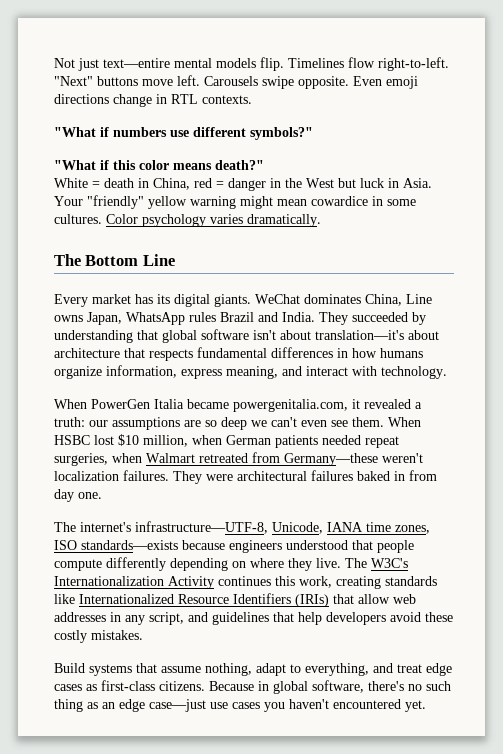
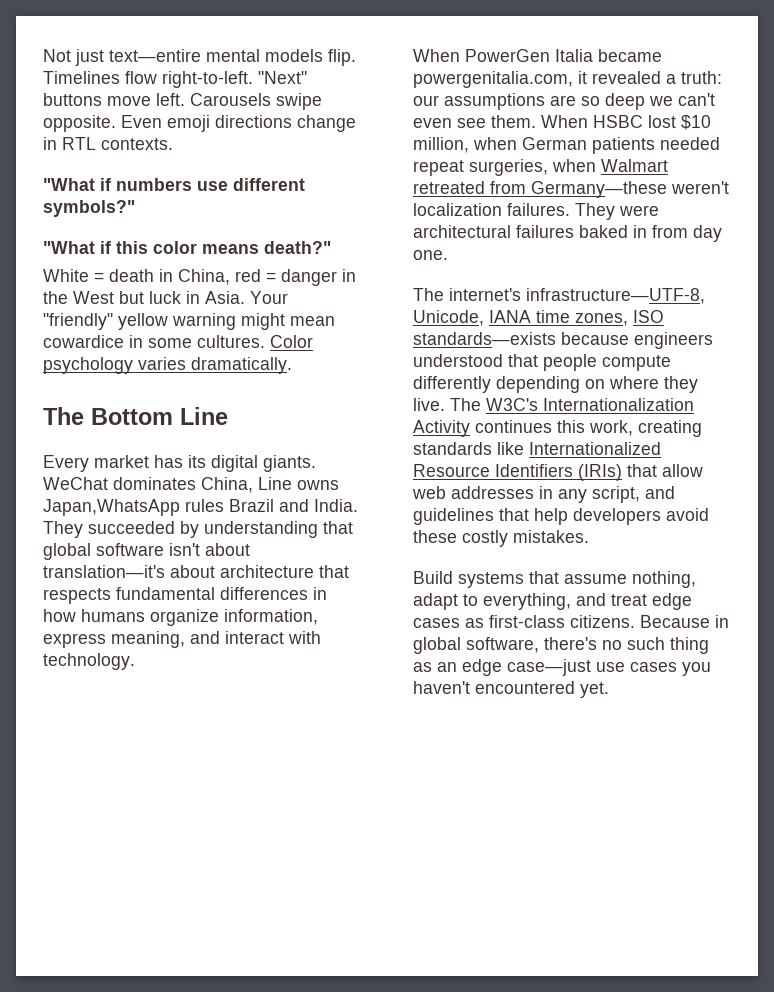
- WeChat dominates China, Line owns Japan, WhatsApp rules Brazil and India.
+ WeChat dominates China, Line owns Japan,WhatsApp rules Brazil and India.

